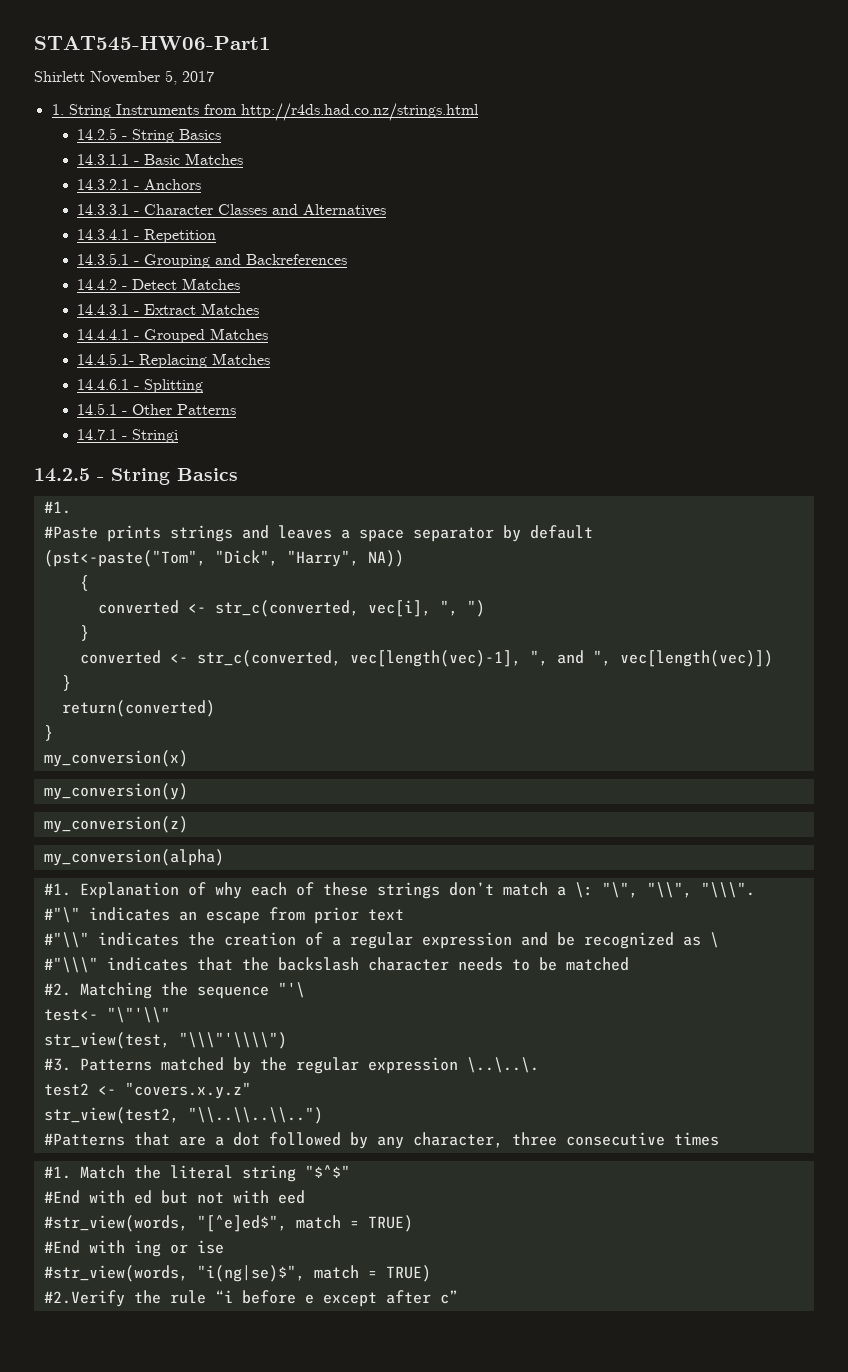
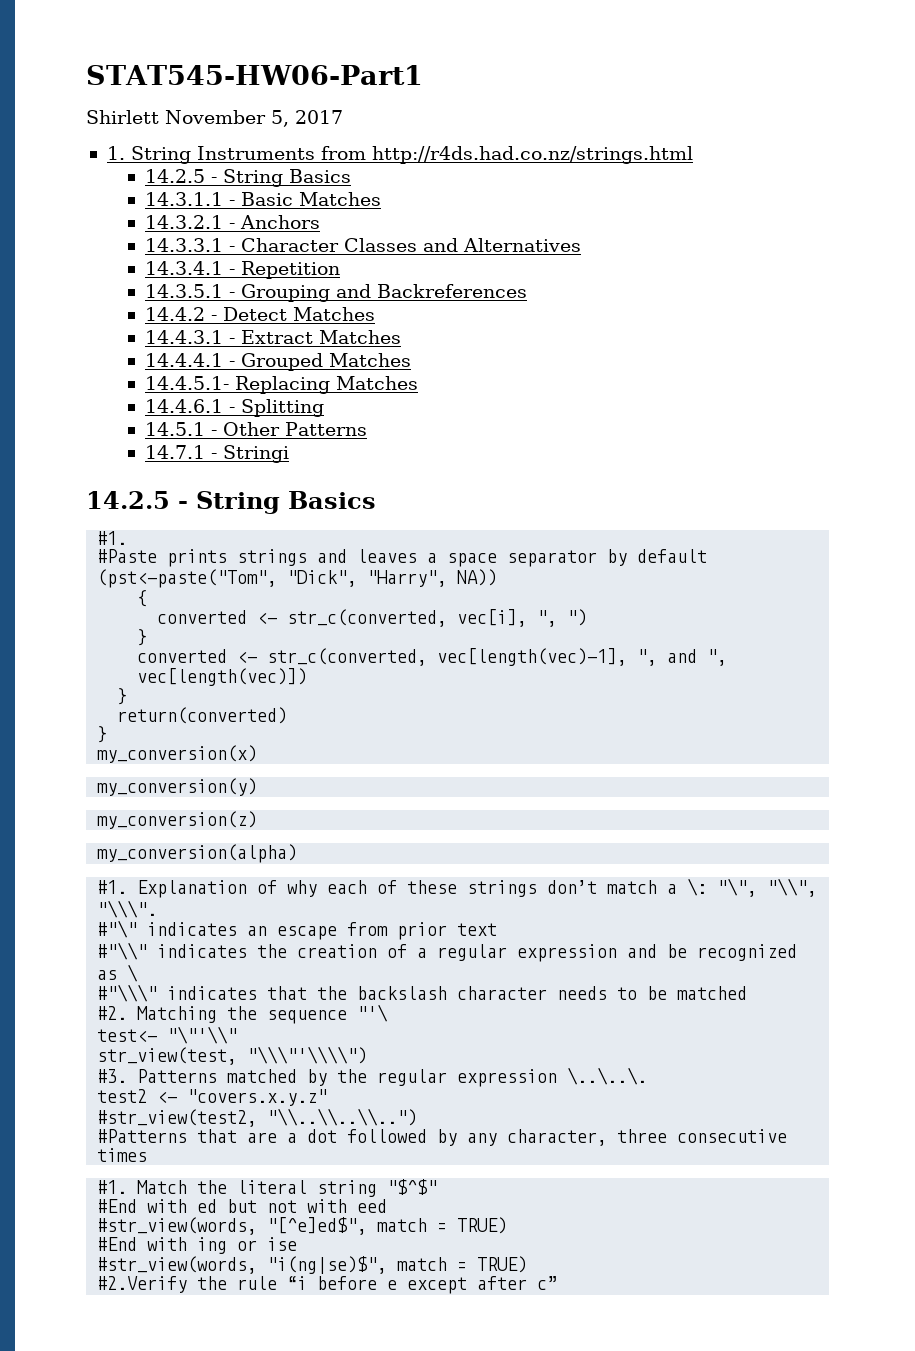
- str_view(test2, "\\..\\..\\..")
+ #str_view(test2, "\\..\\..\\..")

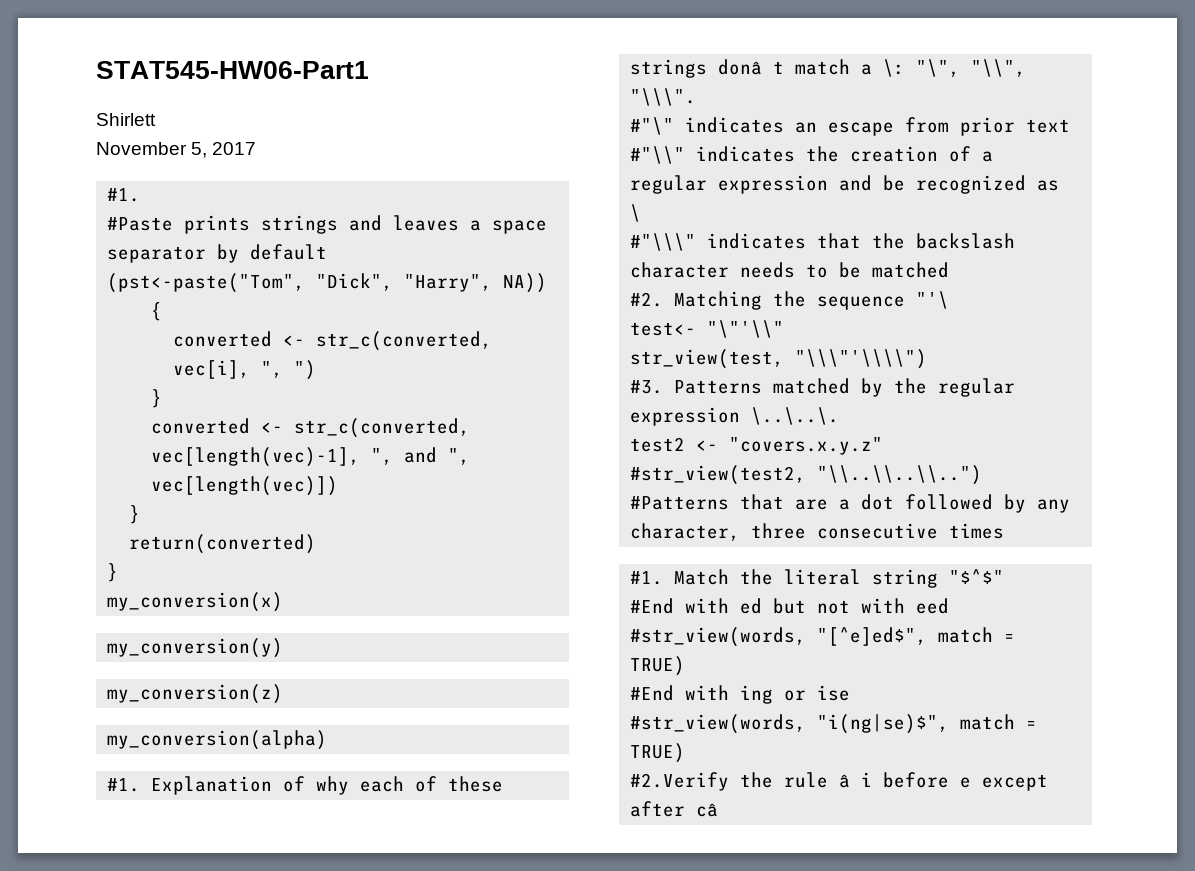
- Shirlett November 5, 2017
+ Shirlett
+ November 5, 2017
- 1. String Instruments from http://r4ds.had.co.nz/strings.html
- 14.2.5 - String Basics
- 14.3.1.1 - Basic Matches
- 14.3.2.1 - Anchors
- 14.3.3.1 - Character Classes and Alternatives
- 14.3.4.1 - Repetition
- 14.3.5.1 - Grouping and Backreferences
- 14.4.2 - Detect Matches
- 14.4.3.1 - Extract Matches
- 14.4.4.1 - Grouped Matches
- 14.4.5.1- Replacing Matches
- 14.4.6.1 - Splitting
- 14.5.1 - Other Patterns
- 14.7.1 - Stringi
- 14.2.5 - String Basics
- Explanation of why each of these strings don’t match a \: "\", "\\", "\\\".
+ Explanation of why each of these strings donâ t match a \: "\", "\\", "\\\".
- #2.Verify the rule “i before e except after c”
+ #2.Verify the rule â i before e except after câ

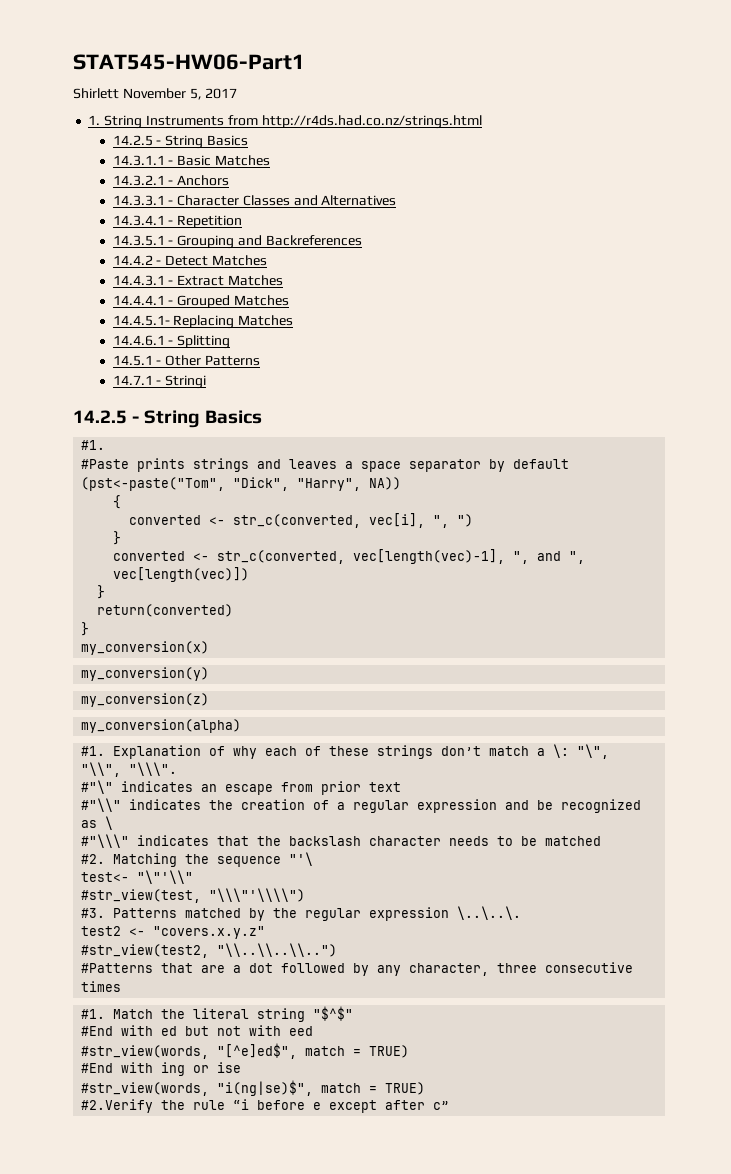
- Shirlett
- November 5, 2017
+ Shirlett November 5, 2017
+ 1. String Instruments from http://r4ds.had.co.nz/strings.html
+ 14.2.5 - String Basics
+ 14.3.1.1 - Basic Matches
+ 14.3.2.1 - Anchors
+ 14.3.3.1 - Character Classes and Alternatives
+ 14.3.4.1 - Repetition
+ 14.3.5.1 - Grouping and Backreferences
+ 14.4.2 - Detect Matches
+ 14.4.3.1 - Extract Matches
+ 14.4.4.1 - Grouped Matches
+ 14.4.5.1- Replacing Matches
+ 14.4.6.1 - Splitting
+ 14.5.1 - Other Patterns
+ 14.7.1 - Stringi
+ 14.2.5 - String Basics
- Explanation of why each of these strings donâ t match a \: "\", "\\", "\\\".
+ Explanation of why each of these strings don’t match a \: "\", "\\", "\\\".
- str_view(test, "\\\"'\\\\")
+ #str_view(test, "\\\"'\\\\")
- #2.Verify the rule â i before e except after câ
+ #2.Verify the rule “i before e except after c”

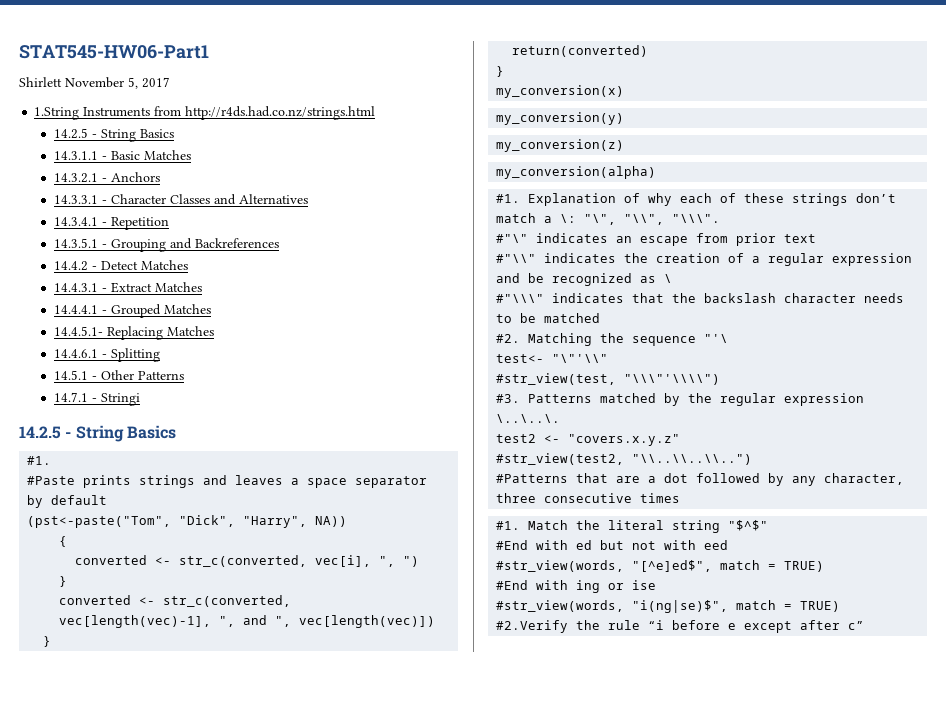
- 1. String Instruments from http://r4ds.had.co.nz/strings.html
+ 1.String Instruments from http://r4ds.had.co.nz/strings.html

